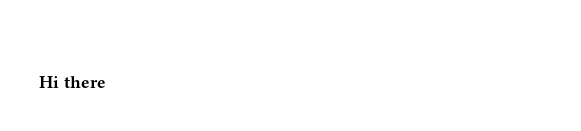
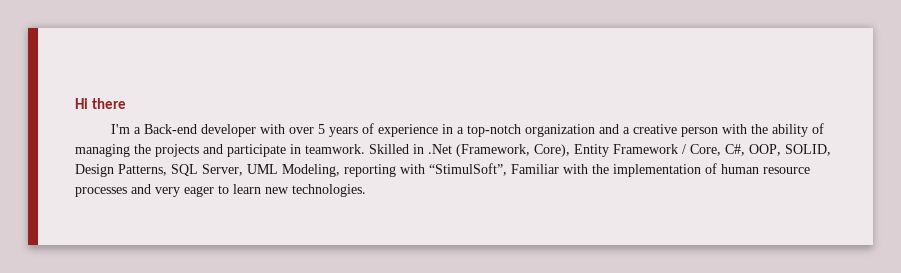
+ I'm a Back-end developer with over 5 years of experience in a top-notch organization and a creative person with the ability of managing the projects and participate in teamwork. Skilled in .Net (Framework, Core), Entity Framework / Core, C#, OOP, SOLID, Design Patterns, SQL Server, UML Modeling, reporting with “StimulSoft”, Familiar with the implementation of human resource processes and very eager to learn new technologies.

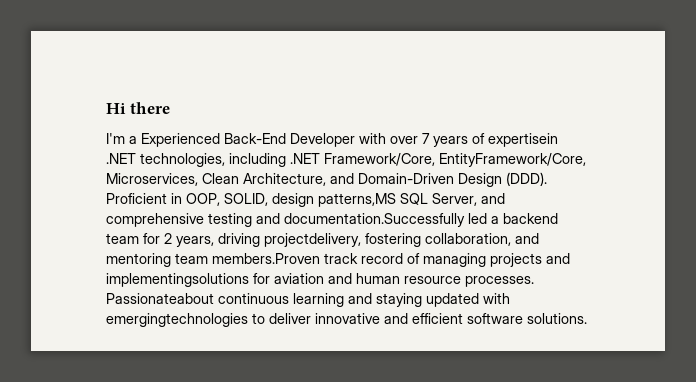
- I'm a Back-end developer with over 5 years of experience in a top-notch organization and a creative person with the ability of managing the projects and participate in teamwork. Skilled in .Net (Framework, Core), Entity Framework / Core, C#, OOP, SOLID, Design Patterns, SQL Server, UML Modeling, reporting with “StimulSoft”, Familiar with the implementation of human resource processes and very eager to learn new technologies.
+ I'm a Experienced Back-End Developer with over 7 years of expertisein .NET technologies, including .NET Framework/Core, EntityFramework/Core, Microservices, Clean Architecture, and Domain-Driven Design (DDD). Proficient in OOP, SOLID, design patterns,MS SQL Server, and comprehensive testing and documentation.Successfully led a backend team for 2 years, driving projectdelivery, fostering collaboration, and mentoring team members.Proven track record of managing projects and implementingsolutions for aviation and human resource processes. Passionateabout continuous learning and staying updated with emergingtechnologies to deliver innovative and efficient software solutions.

